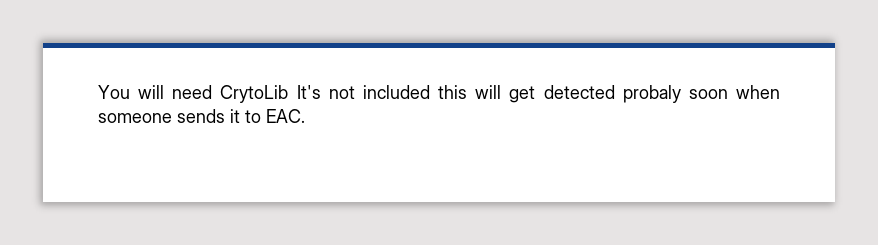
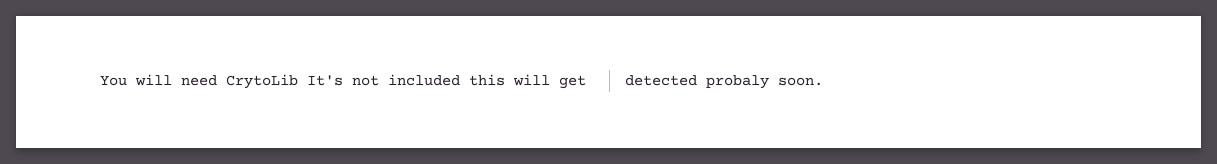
- You will need CrytoLib It's not included this will get detected probaly soon when someone sends it to EAC.
+ You will need CrytoLib It's not included this will get detected probaly soon.

